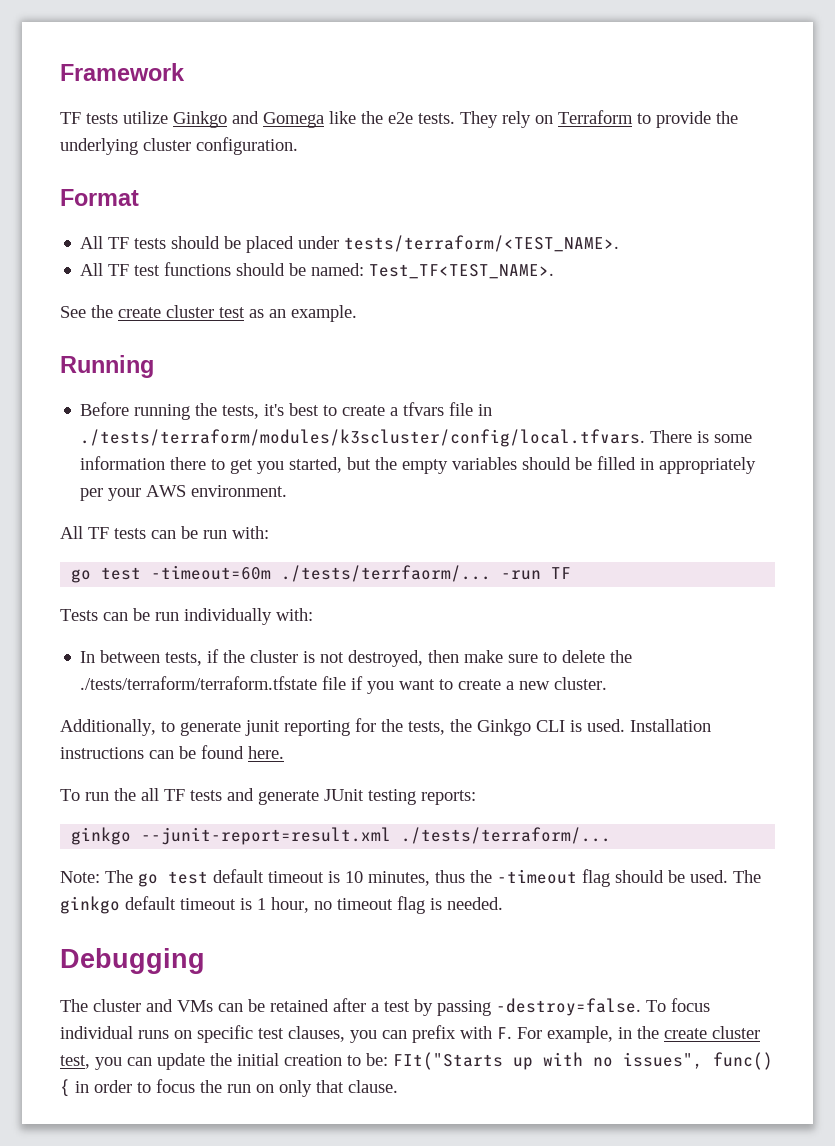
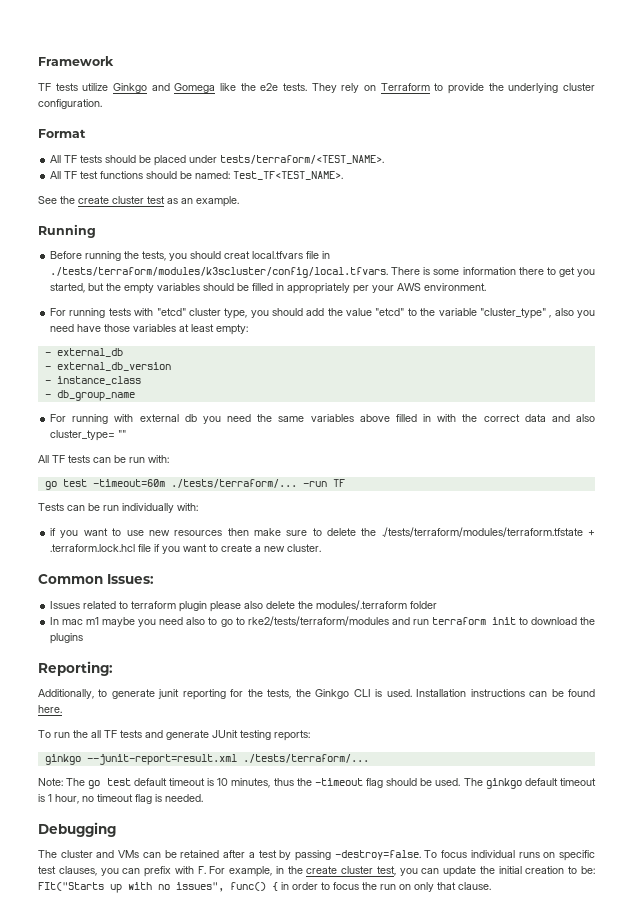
- Before running the tests, it's best to create a tfvars file in ./tests/terraform/modules/k3scluster/config/local.tfvars. There is some information there to get you started, but the empty variables should be filled in appropriately per your AWS environment.
+ Before running the tests, you should creat local.tfvars file in ./tests/terraform/modules/k3scluster/config/local.tfvars. There is some information there to get you started, but the empty variables should be filled in appropriately per your AWS environment.
+ For running tests with "etcd" cluster type, you should add the value "etcd" to the variable "cluster_type" , also you need have those variables at least empty:
+ - external_db
+ - external_db_version
+ - instance_class
+ - db_group_name
+ For running with external db you need the same variables above filled in with the correct data and also cluster_type= ""
- go test -timeout=60m ./tests/terrfaorm/...
+ go test -timeout=60m ./tests/terraform/...
- In between tests, if the cluster is not destroyed, then make sure to delete the ./tests/terraform/terraform.tfstate file if you want to create a new cluster.
+ if you want to use new resources then make sure to delete the ./tests/terraform/modules/terraform.tfstate + .terraform.lock.hcl file if you want to create a new cluster.
+ Common Issues:
+ Issues related to terraform plugin please also delete the modules/.terraform folder
+ In mac m1 maybe you need also to go to rke2/tests/terraform/modules and run terraform init to download the plugins
+ Reporting:

